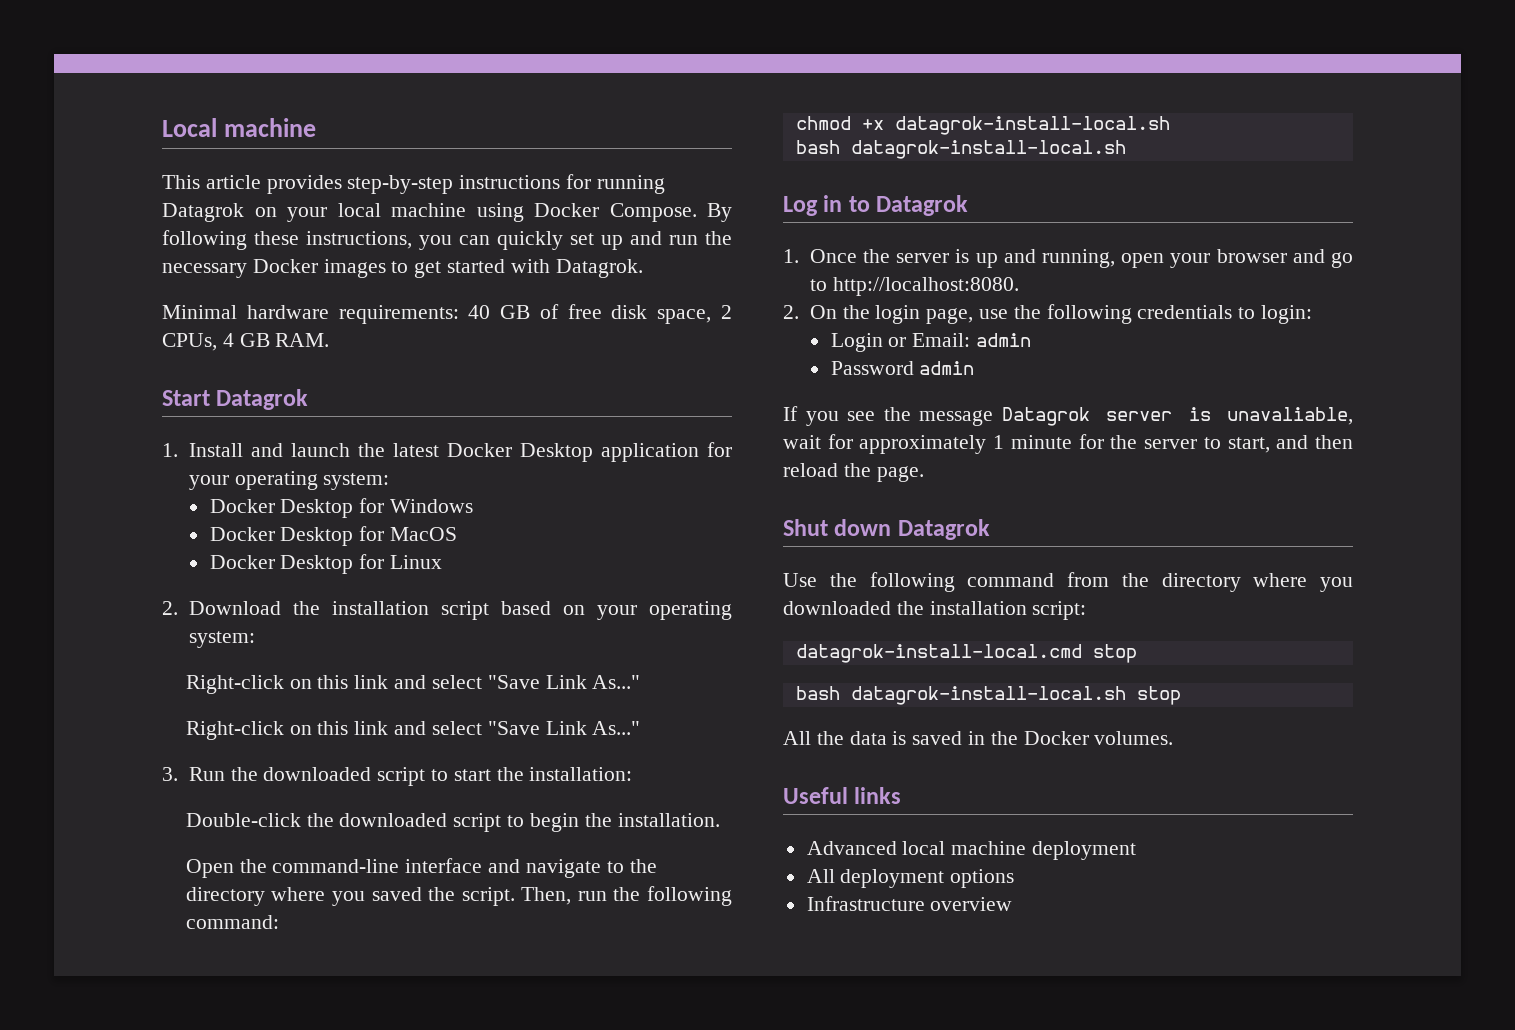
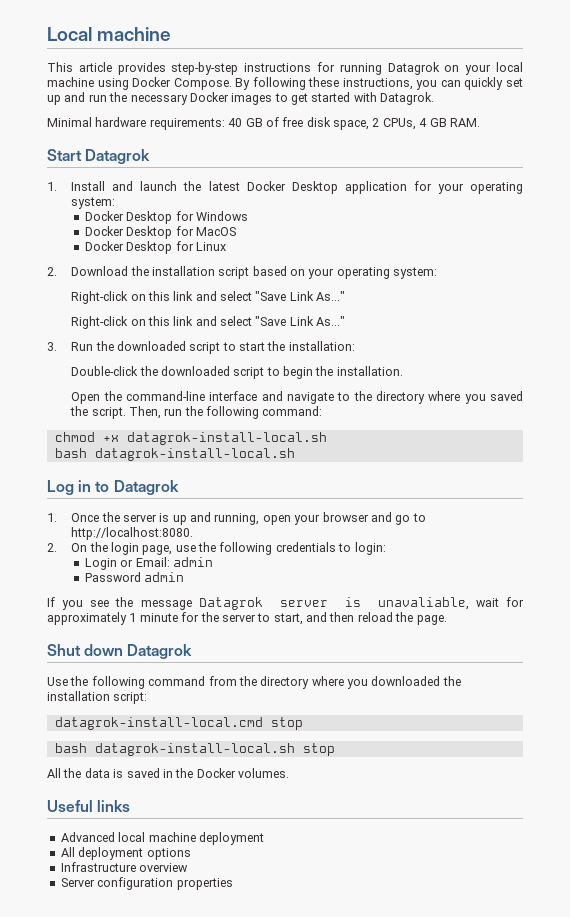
+ Server configuration properties

